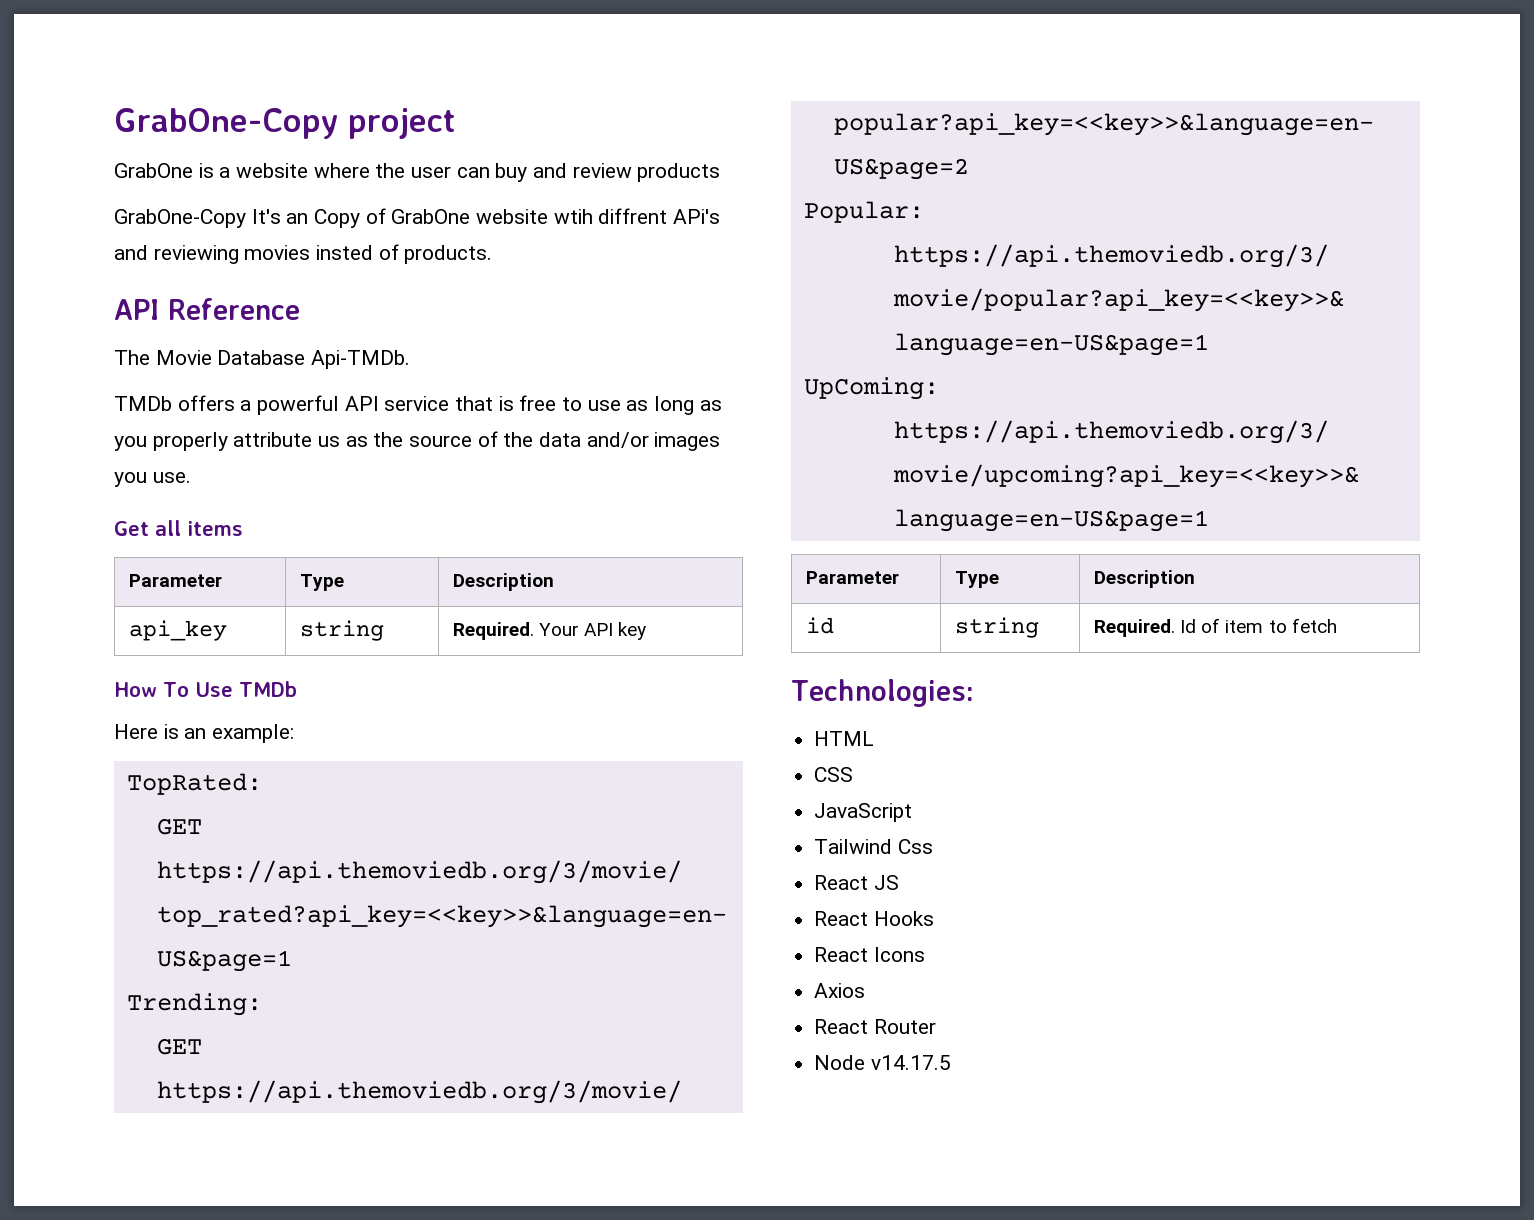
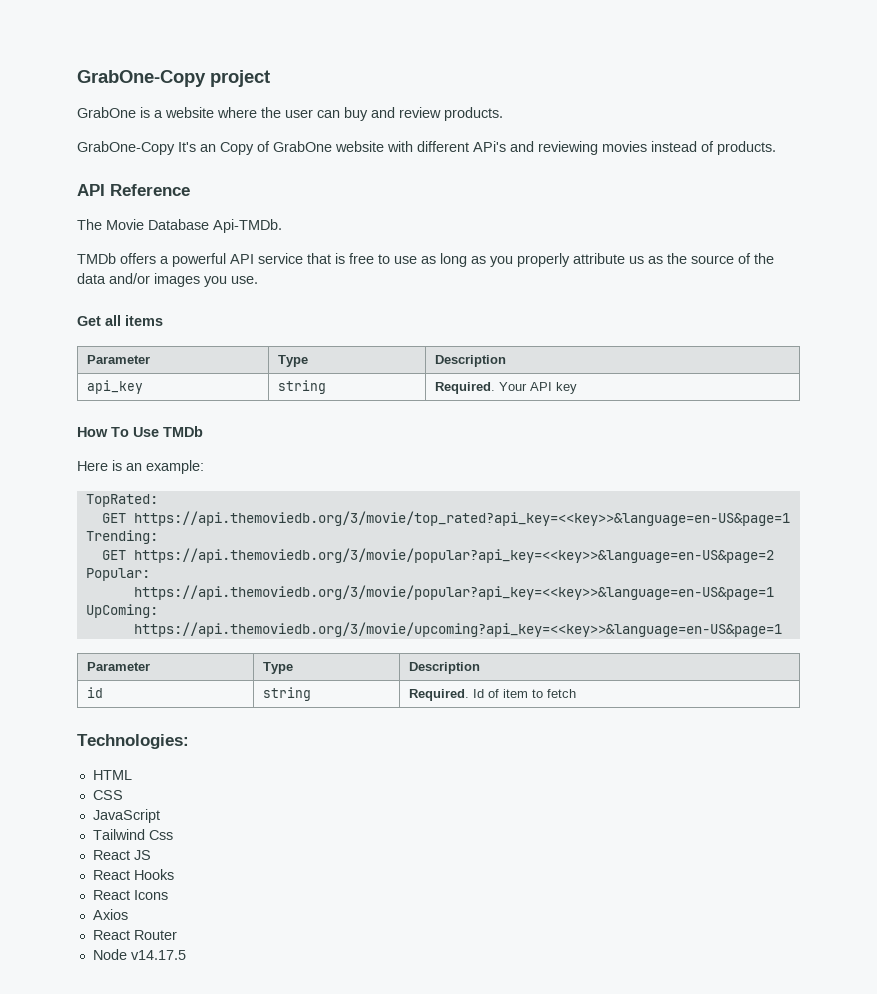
- GrabOne is a website where the user can buy and review products
+ GrabOne is a website where the user can buy and review products.
- GrabOne-Copy It's an Copy of GrabOne website wtih diffrent APi's and reviewing movies insted of products.
+ GrabOne-Copy It's an Copy of GrabOne website with different APi's and reviewing movies instead of products.

